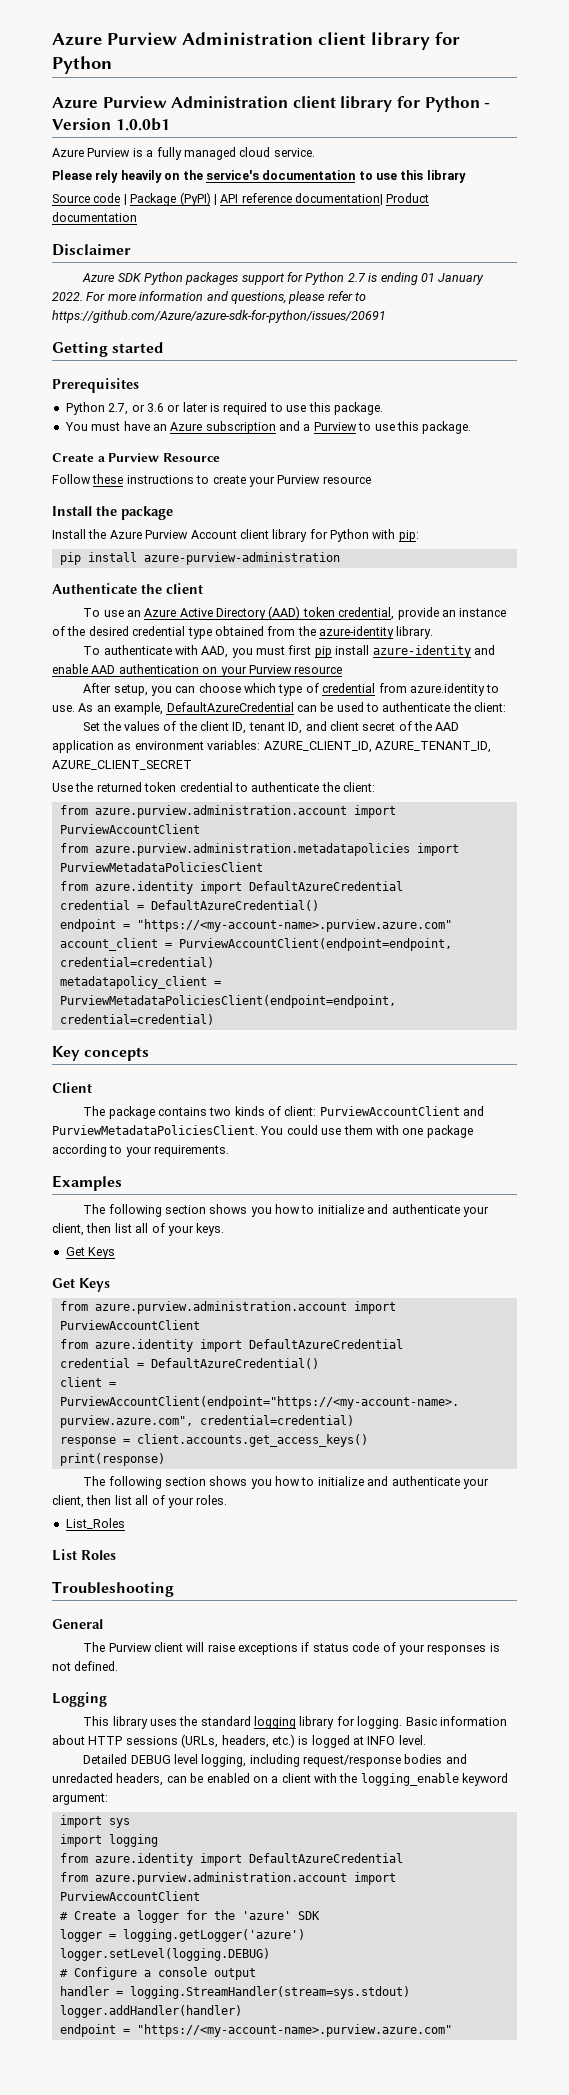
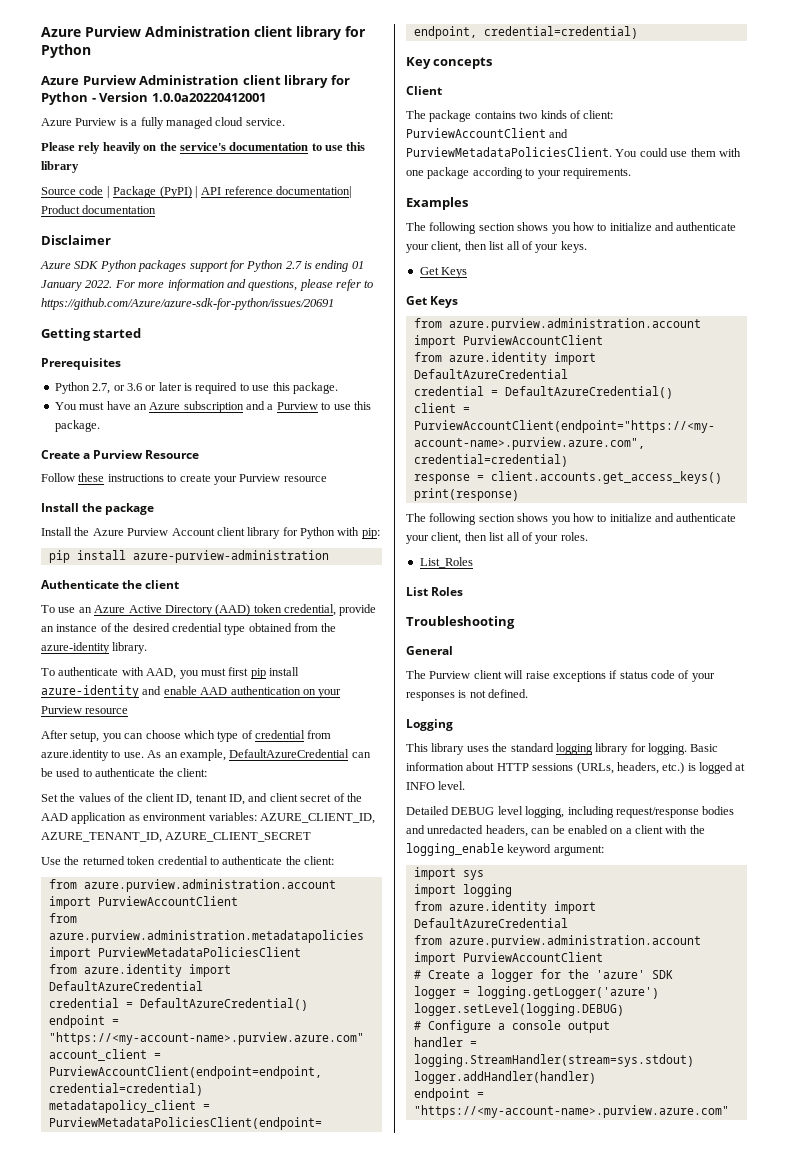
- Azure Purview Administration client library for Python - Version 1.0.0b1
+ Azure Purview Administration client library for Python - Version 1.0.0a20220412001

